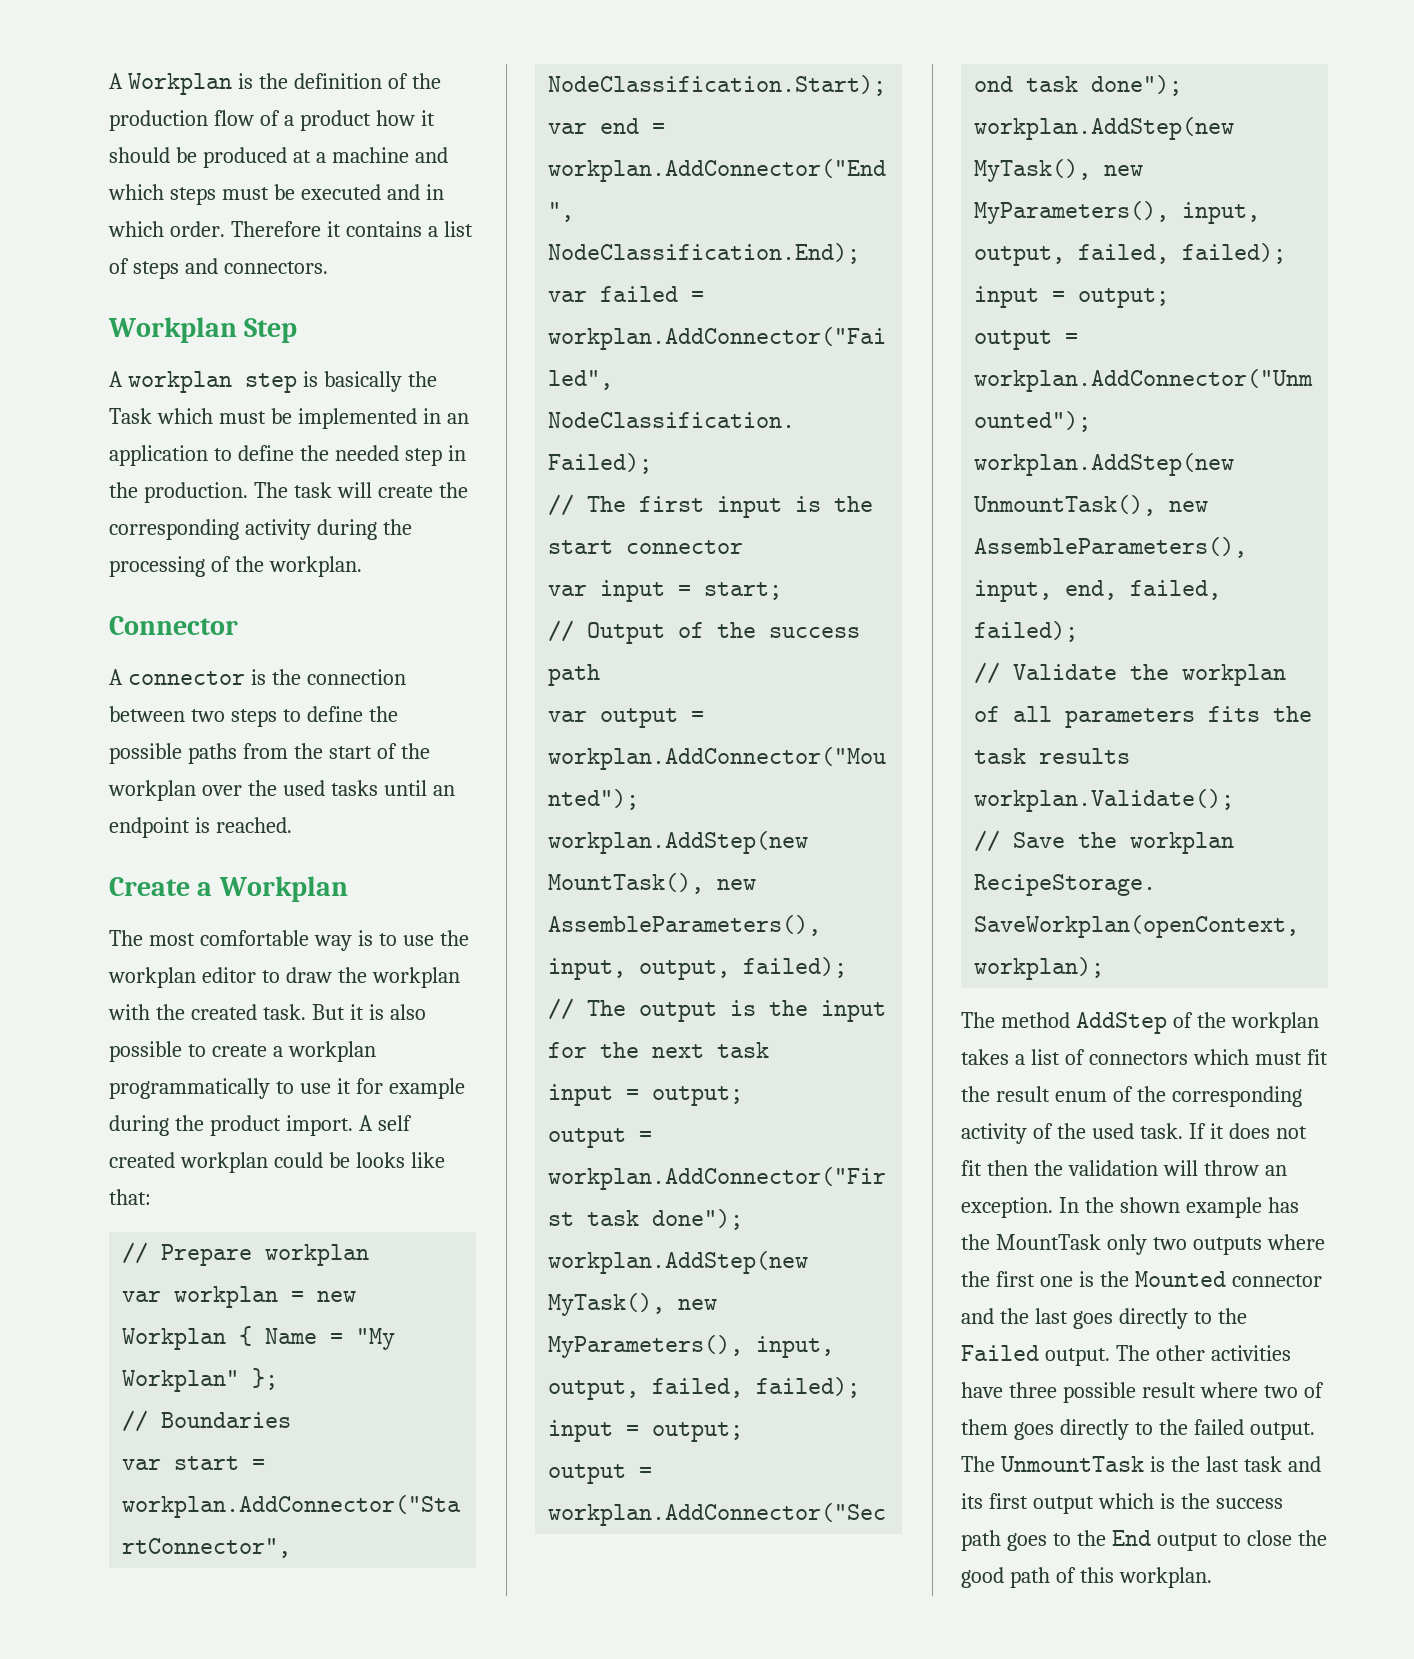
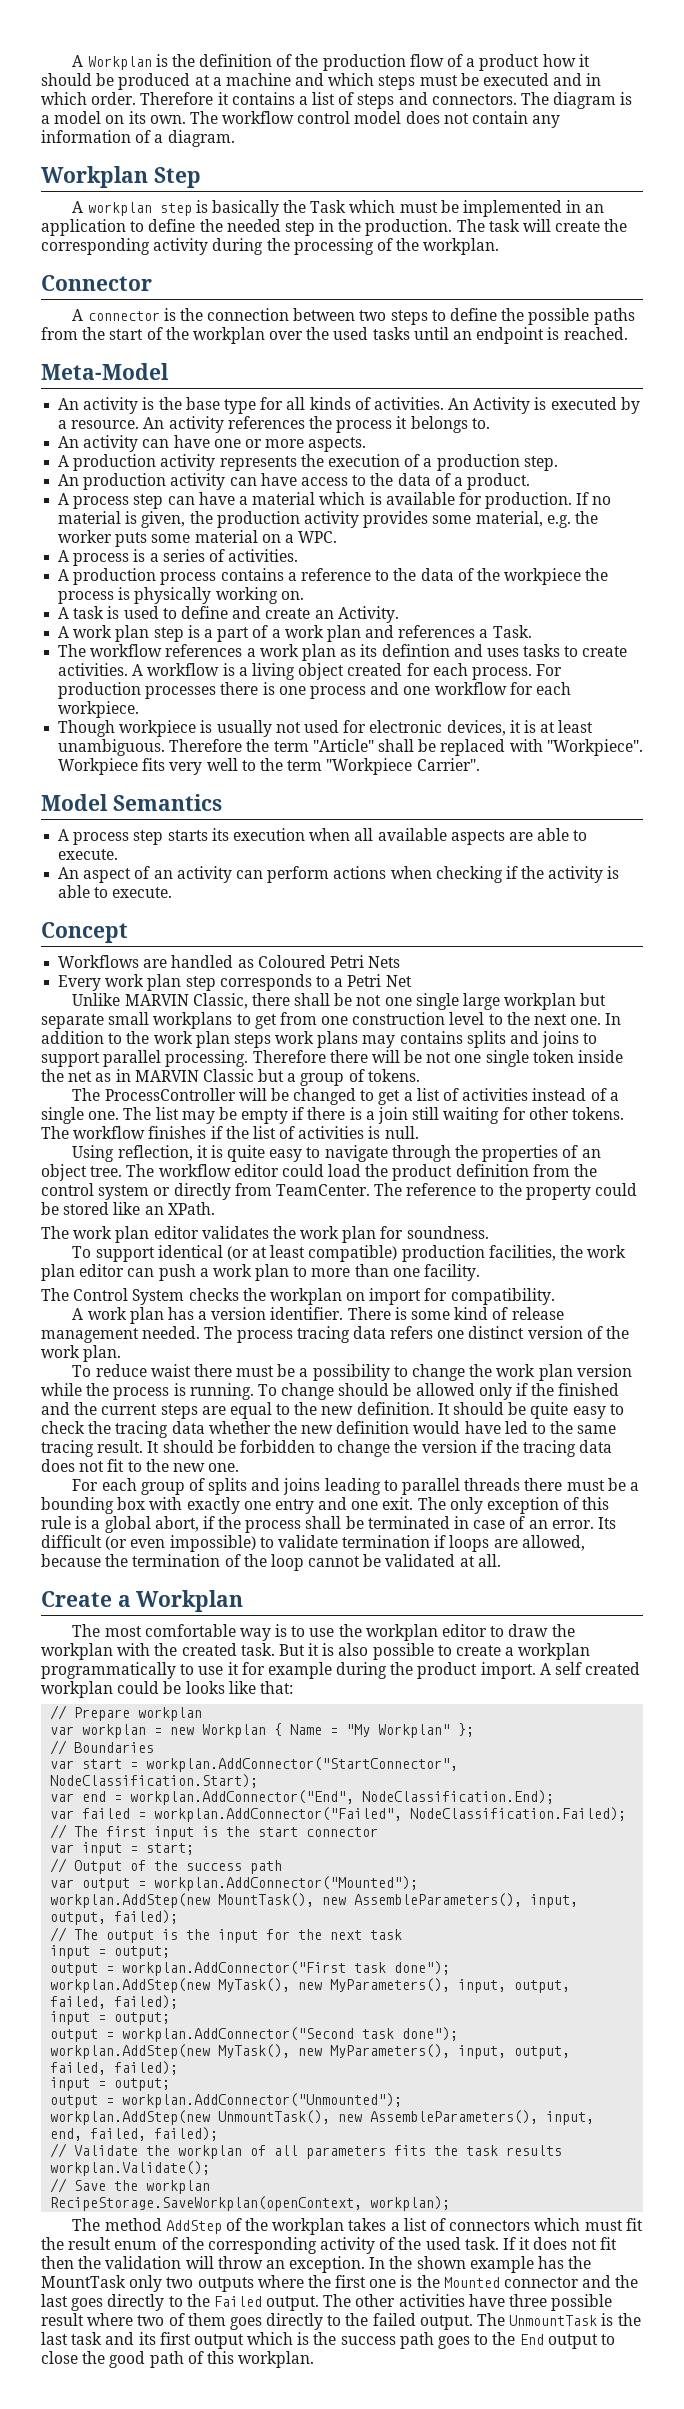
+ The diagram is a model on its own. The workflow control model does not contain any information of a diagram.
+ Meta-Model
+ An activity is the base type for all kinds of activities. An Activity is executed by a resource. An activity references the process it belongs to.
+ An activity can have one or more aspects.
+ A production activity represents the execution of a production step.
+ An production activity can have access to the data of a product.
+ A process step can have a material which is available for production. If no material is given, the production activity provides some material, e.g. the worker puts some material on a WPC.
+ A process is a series of activities.
+ A production process contains a reference to the data of the workpiece the process is physically working on.
+ A task is used to define and create an Activity.
+ A work plan step is a part of a work plan and references a Task.
+ The workflow references a work plan as its defintion and uses tasks to create activities. A workflow is a living object created for each process. For production processes there is one process and one workflow for each workpiece.
+ Though workpiece is usually not used for electronic devices, it is at least unambiguous. Therefore the term "Article" shall be replaced with "Workpiece". Workpiece fits very well to the term "Workpiece Carrier".
+ Model Semantics
+ A process step starts its execution when all available aspects are able to execute.
+ An aspect of an activity can perform actions when checking if the activity is able to execute.
+ Concept
+ Workflows are handled as Coloured Petri Nets
+ Every work plan step corresponds to a Petri Net
+ Unlike MARVIN Classic, there shall be not one single large workplan but separate small workplans to get from one construction level to the next one. In addition to the work plan steps work plans may contains splits and joins to support parallel processing. Therefore there will be not one single token inside the net as in MARVIN Classic but a group of tokens.
+ The ProcessController will be changed to get a list of activities instead of a single one. The list may be empty if there is a join still waiting for other tokens. The workflow finishes if the list of activities is null.
+ Using reflection, it is quite easy to navigate through the properties of an object tree. The workflow editor could load the product definition from the control system or directly from TeamCenter. The reference to the property could be stored like an XPath.
+ The work plan editor validates the work plan for soundness.
+ To support identical (or at least compatible) production facilities, the work plan editor can push a work plan to more than one facility.
+ The Control System checks the workplan on import for compatibility.
+ A work plan has a version identifier. There is some kind of release management needed. The process tracing data refers one distinct version of the work plan.
+ To reduce waist there must be a possibility to change the work plan version while the process is running. To change should be allowed only if the finished and the current steps are equal to the new definition. It should be quite easy to check the tracing data whether the new definition would have led to the same tracing result. It should be forbidden to change the version if the tracing data does not fit to the new one.
+ For each group of splits and joins leading to parallel threads there must be a bounding box with exactly one entry and one exit. The only exception of this rule is a global abort, if the process shall be terminated in case of an error. Its difficult (or even impossible) to validate termination if loops are allowed, because the termination of the loop cannot be validated at all.

